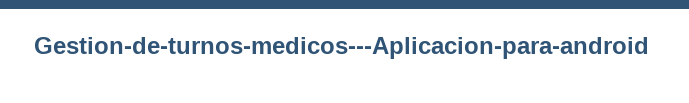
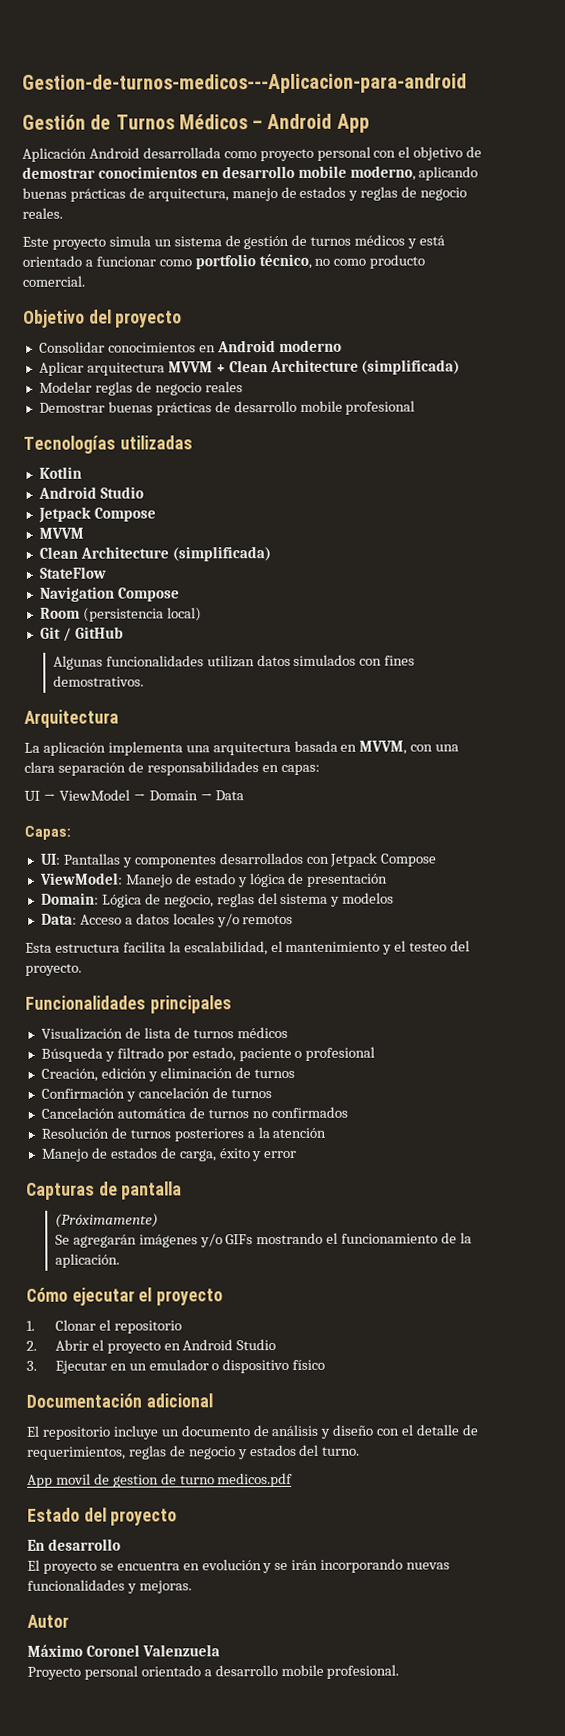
+ Gestión de Turnos Médicos – Android App
+ Aplicación Android desarrollada como proyecto personal con el objetivo de demostrar conocimientos en desarrollo mobile moderno, aplicando buenas prácticas de arquitectura, manejo de estados y reglas de negocio reales.
+ Este proyecto simula un sistema de gestión de turnos médicos y está orientado a funcionar como portfolio técnico, no como producto comercial.
+ Objetivo del proyecto
+ Consolidar conocimientos en Android moderno
+ Aplicar arquitectura MVVM + Clean Architecture (simplificada)
+ Modelar reglas de negocio reales
+ Demostrar buenas prácticas de desarrollo mobile profesional
+ Tecnologías utilizadas
+ Kotlin
+ Android Studio
+ Jetpack Compose
+ MVVM
+ Clean Architecture (simplificada)
+ StateFlow
+ Navigation Compose
+ Room (persistencia local)
+ Git / GitHub
+ Algunas funcionalidades utilizan datos simulados con fines demostrativos.
+ Arquitectura
+ La aplicación implementa una arquitectura basada en MVVM, con una clara separación de responsabilidades en capas:
+ UI → ViewModel → Domain → Data
+ Capas:
+ UI: Pantallas y componentes desarrollados con Jetpack Compose
+ ViewModel: Manejo de estado y lógica de presentación
+ Domain: Lógica de negocio, reglas del sistema y modelos
+ Data: Acceso a datos locales y/o remotos
+ Esta estructura facilita la escalabilidad, el mantenimiento y el testeo del proyecto.
+ Funcionalidades principales
+ Visualización de lista de turnos médicos
+ Búsqueda y filtrado por estado, paciente o profesional
+ Creación, edición y eliminación de turnos
+ Confirmación y cancelación de turnos
+ Cancelación automática de turnos no confirmados
+ Resolución de turnos posteriores a la atención
+ Manejo de estados de carga, éxito y error
+ Capturas de pantalla
+ (Próximamente)
+ Se agregarán imágenes y/o GIFs mostrando el funcionamiento de la aplicación.
+ Cómo ejecutar el proyecto
+ 1. Clonar el repositorio
+ 2. Abrir el proyecto en Android Studio
+ 3. Ejecutar en un emulador o dispositivo físico
+ Documentación adicional
+ El repositorio incluye un documento de análisis y diseño con el detalle de requerimientos, reglas de negocio y estados del turno.
+ App movil de gestion de turno medicos.pdf
+ Estado del proyecto
+ En desarrollo
+ El proyecto se encuentra en evolución y se irán incorporando nuevas funcionalidades y mejoras.
+ Autor
+ Máximo Coronel Valenzuela
+ Proyecto personal orientado a desarrollo mobile profesional.

